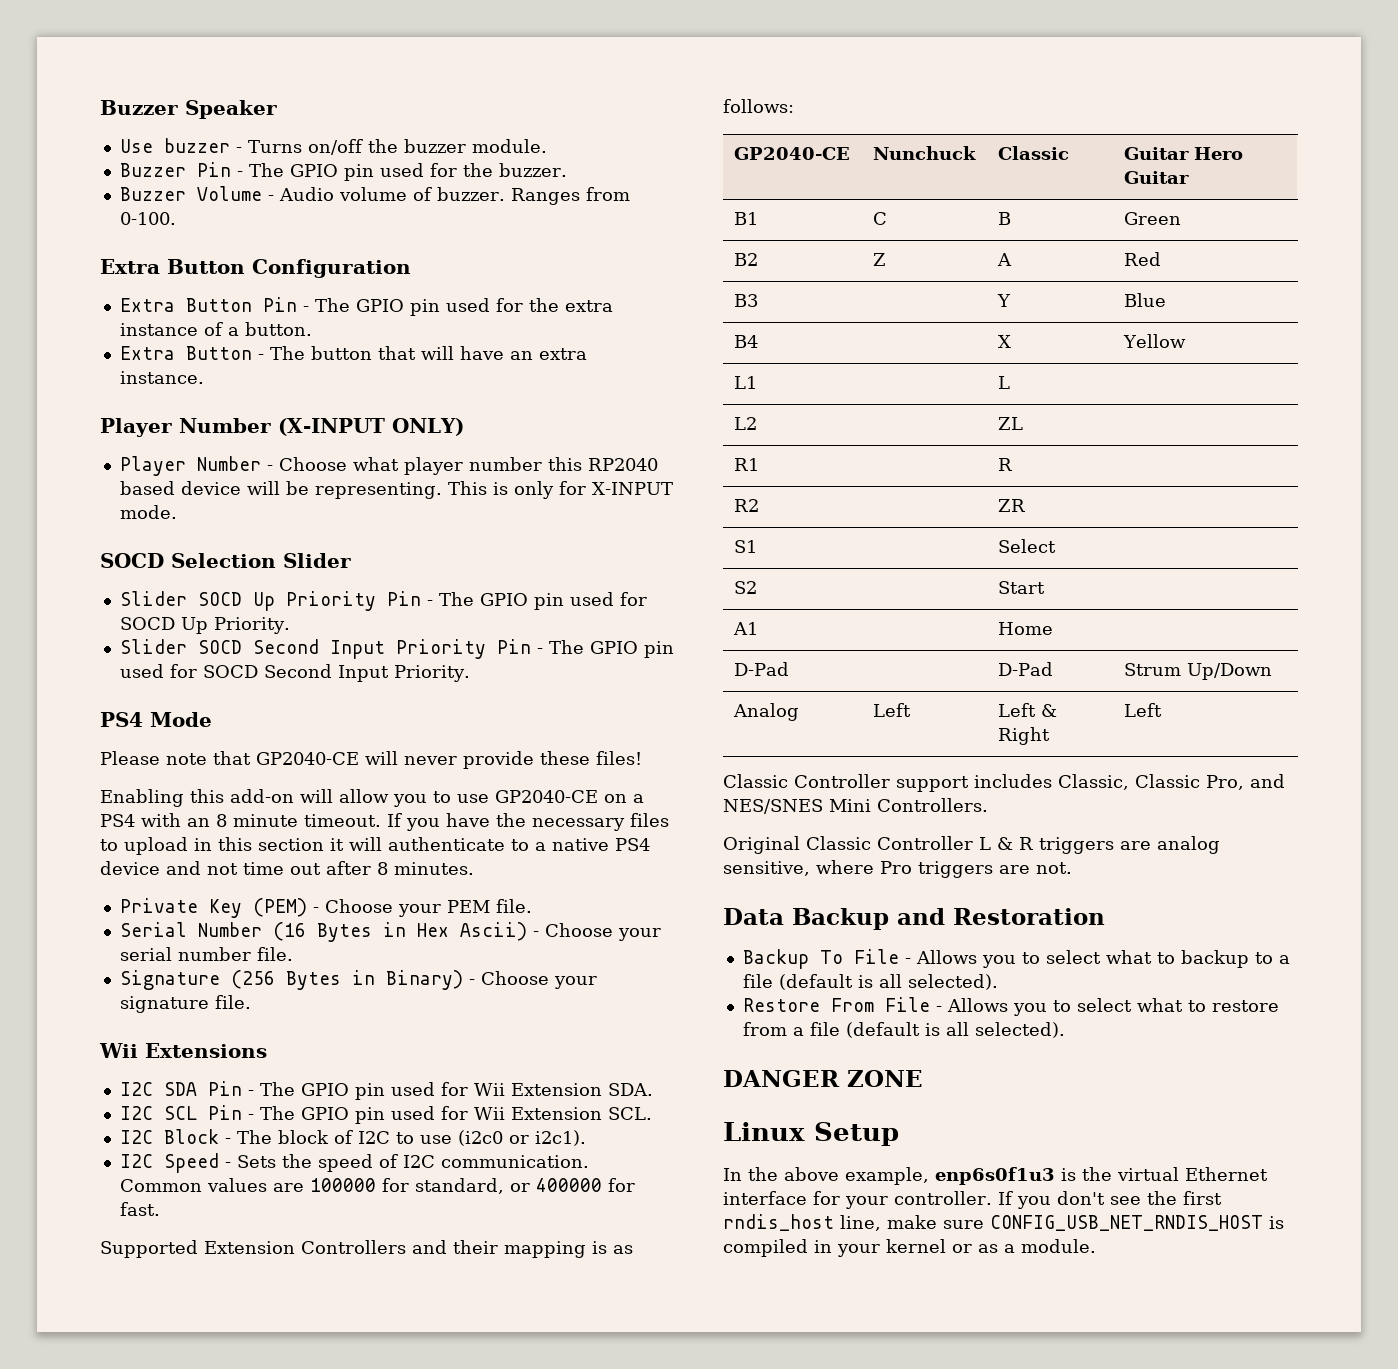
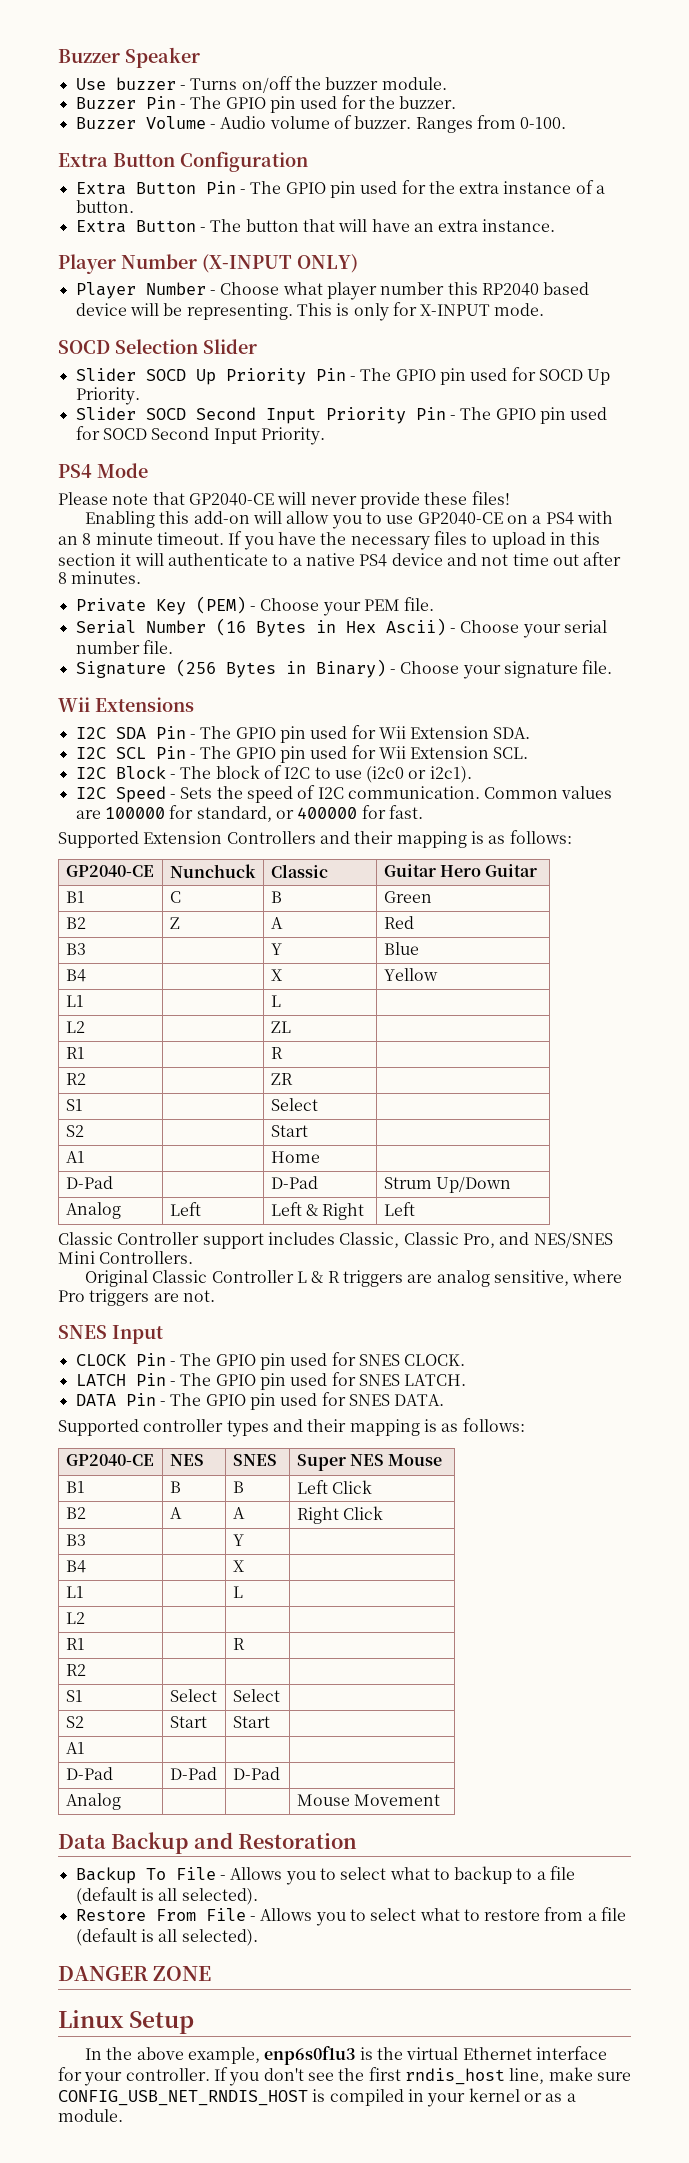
+ SNES Input
+ CLOCK Pin - The GPIO pin used for SNES CLOCK.
+ LATCH Pin - The GPIO pin used for SNES LATCH.
+ DATA Pin - The GPIO pin used for SNES DATA.
+ Supported controller types and their mapping is as follows:
+ GP2040-CE | NES | SNES | Super NES Mouse
+ B1 | B | B | Left Click
+ B2 | A | A | Right Click
+ B3 | | Y |
+ B4 | | X |
+ L1 | | L |
+ L2 | | |
+ R1 | | R |
+ R2 | | |
+ S1 | Select | Select |
+ S2 | Start | Start |
+ A1 | | |
+ D-Pad | D-Pad | D-Pad |
+ Analog | | | Mouse Movement

